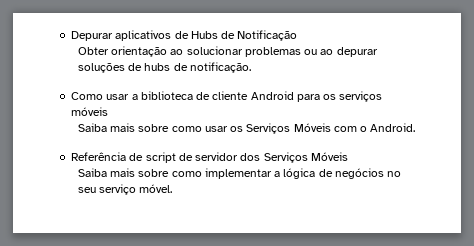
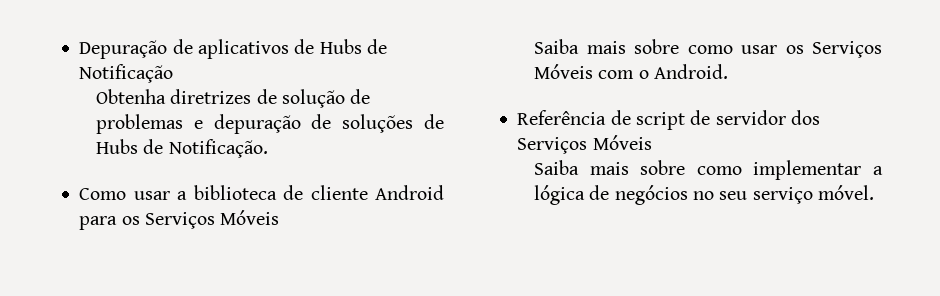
- Depurar aplicativos de Hubs de Notificação
+ Depuração de aplicativos de Hubs de Notificação
- Obter orientação ao solucionar problemas ou ao depurar soluções de hubs de notificação.
+ Obtenha diretrizes de solução de problemas e depuração de soluções de Hubs de Notificação.
- Como usar a biblioteca de cliente Android para os serviços móveis
+ Como usar a biblioteca de cliente Android para os Serviços Móveis

